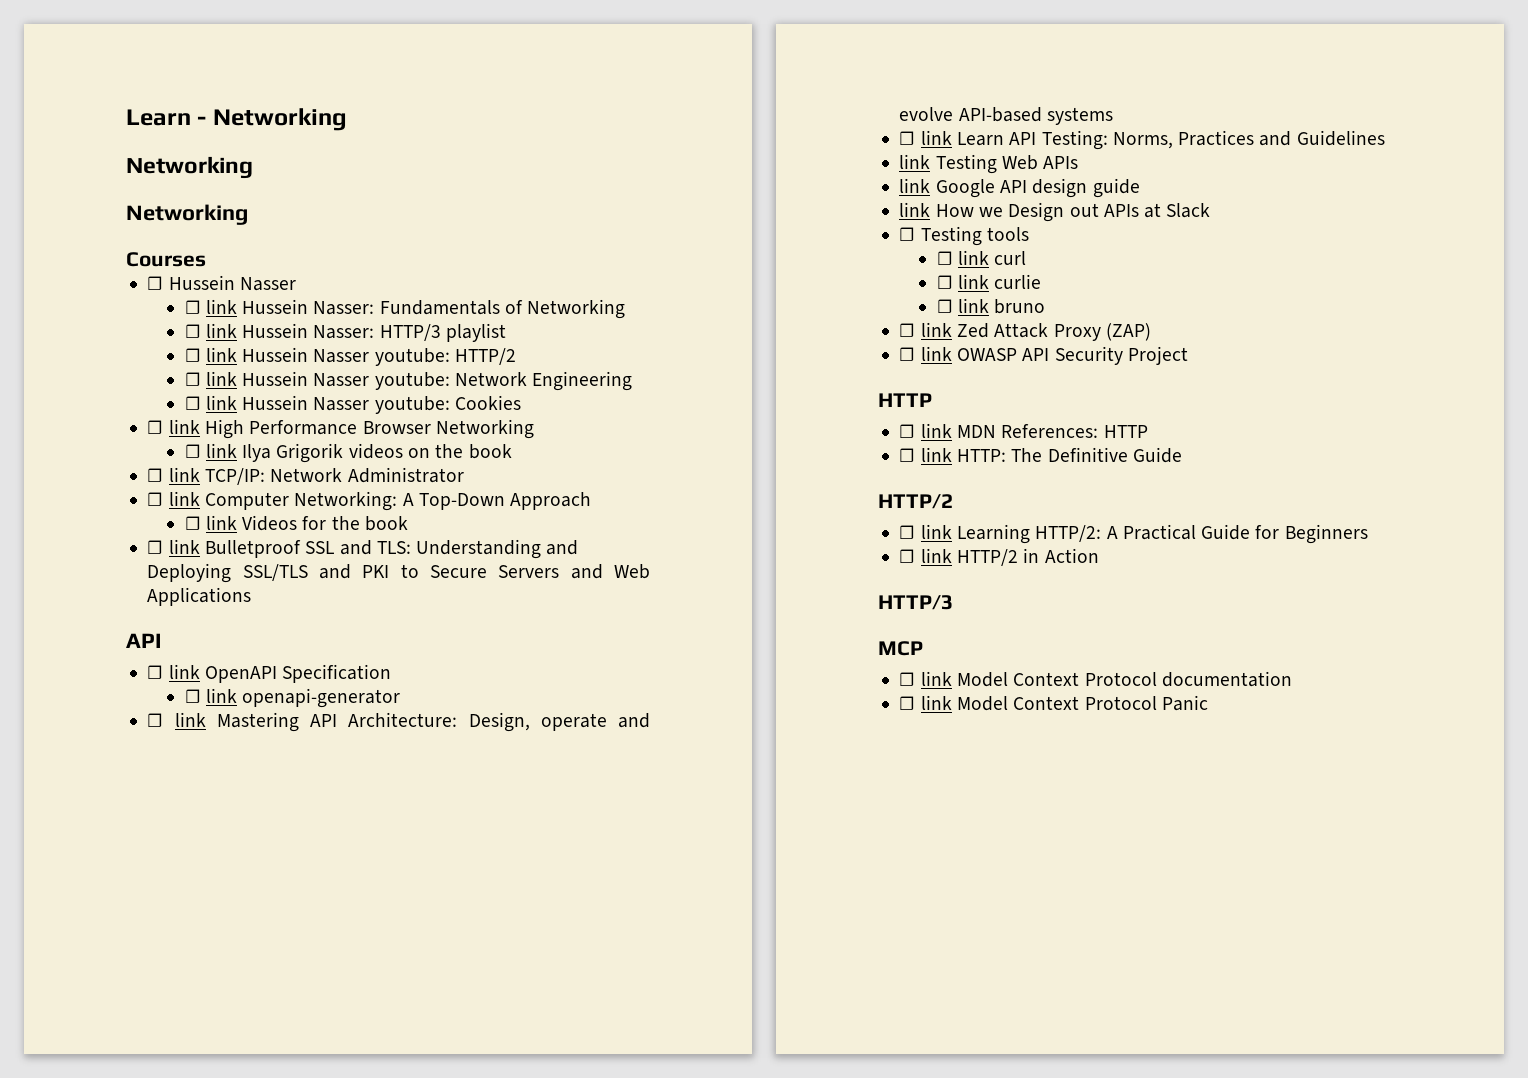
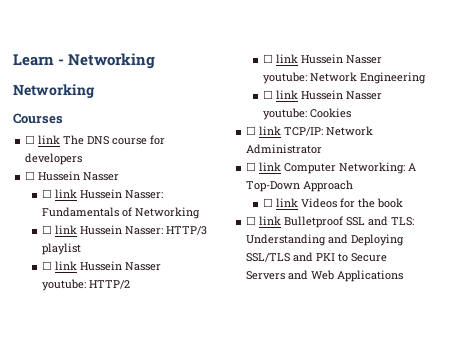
  Learn - Networking
  Networking
- Networking
  Courses
+ ☐ link The DNS course for developers
- ☐ link High Performance Browser Networking
- ☐ link Ilya Grigorik videos on the book
  ☐ link Bulletproof SSL and TLS: Understanding and Deploying SSL/TLS and PKI to Secure Servers and Web Applications
- API
- ☐ link OpenAPI Specification
- ☐ link openapi-generator
- ☐ link Mastering API Architecture: Design, operate and evolve API-based systems
- ☐ link Learn API Testing: Norms, Practices and Guidelines
- link Testing Web APIs
- link Google API design guide
- link How we Design out APIs at Slack
- ☐ Testing tools
- ☐ link curl
- ☐ link curlie
- ☐ link bruno
- ☐ link Zed Attack Proxy (ZAP)
- ☐ link OWASP API Security Project
- HTTP
- ☐ link MDN References: HTTP
- ☐ link HTTP: The Definitive Guide
- HTTP/2
- ☐ link Learning HTTP/2: A Practical Guide for Beginners
- ☐ link HTTP/2 in Action
- HTTP/3
- MCP
- ☐ link Model Context Protocol documentation
- ☐ link Model Context Protocol Panic

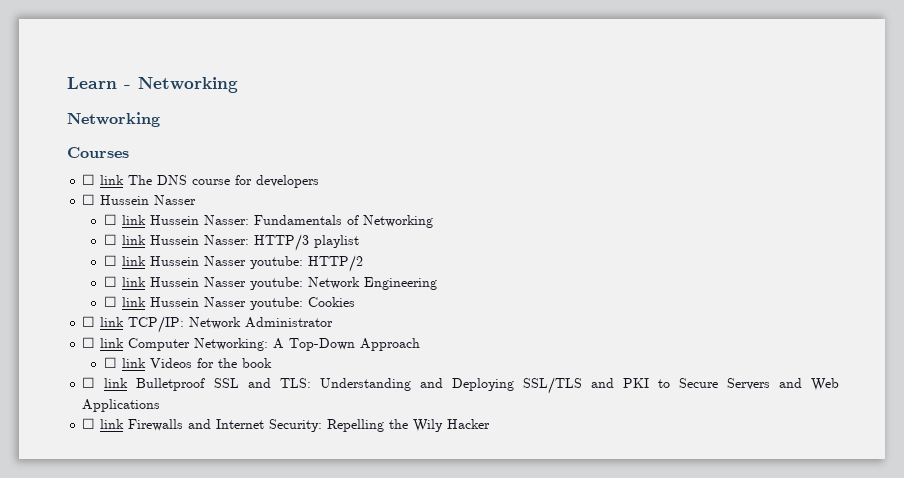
+ ☐ link Firewalls and Internet Security: Repelling the Wily Hacker

